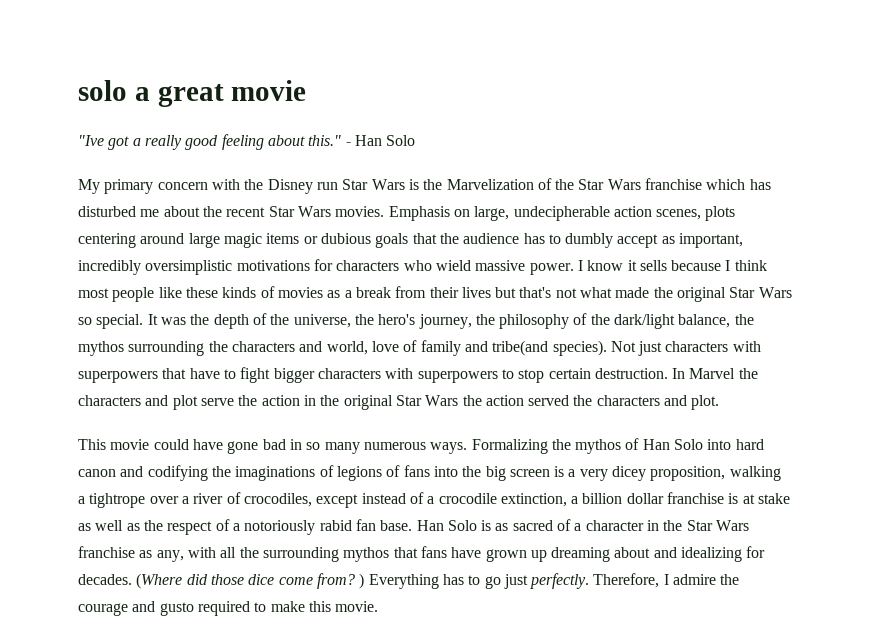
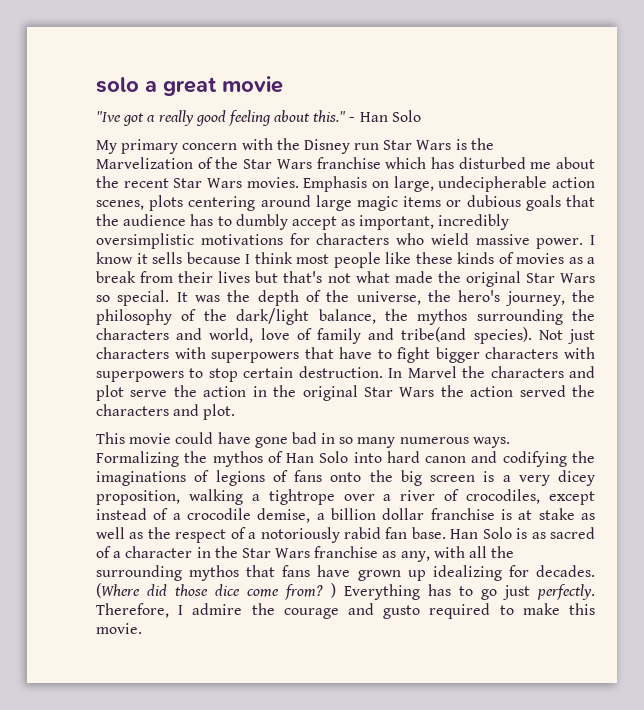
- Formalizing the mythos of Han Solo into hard canon and codifying the imaginations of legions of fans into the big screen is a very dicey proposition, walking a tightrope over a river of crocodiles, except instead of a crocodile extinction, a billion dollar franchise is at stake as well as the respect of a notoriously rabid fan base.
+ Formalizing the mythos of Han Solo into hard canon and codifying the imaginations of legions of fans onto the big screen is a very dicey proposition, walking a tightrope over a river of crocodiles, except instead of a crocodile demise, a billion dollar franchise is at stake as well as the respect of a notoriously rabid fan base.
- Han Solo is as sacred of a character in the Star Wars franchise as any, with all the surrounding mythos that fans have grown up dreaming about and idealizing for decades.
+ Han Solo is as sacred of a character in the Star Wars franchise as any, with all the surrounding mythos that fans have grown up idealizing for decades.

